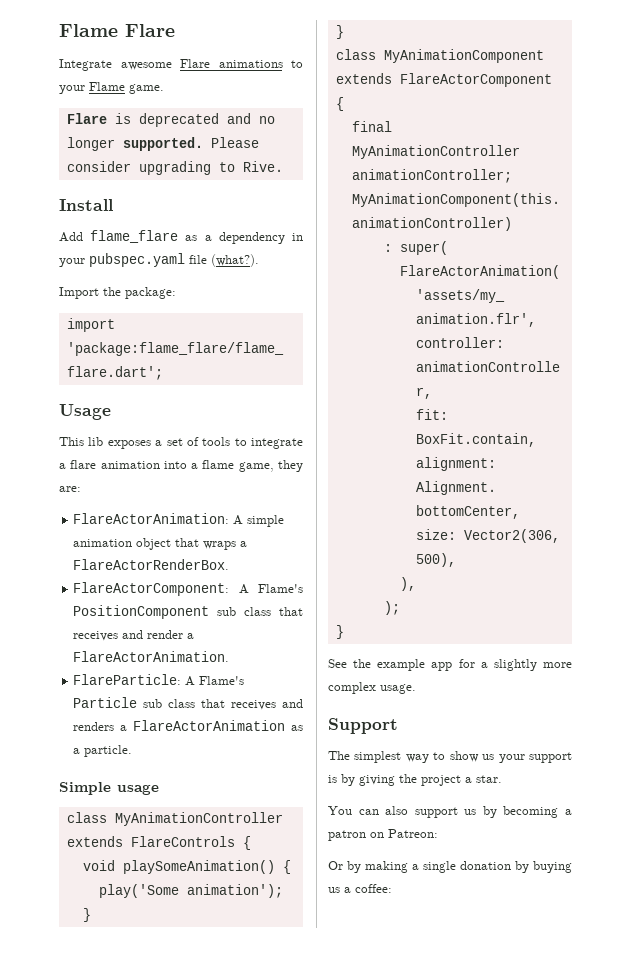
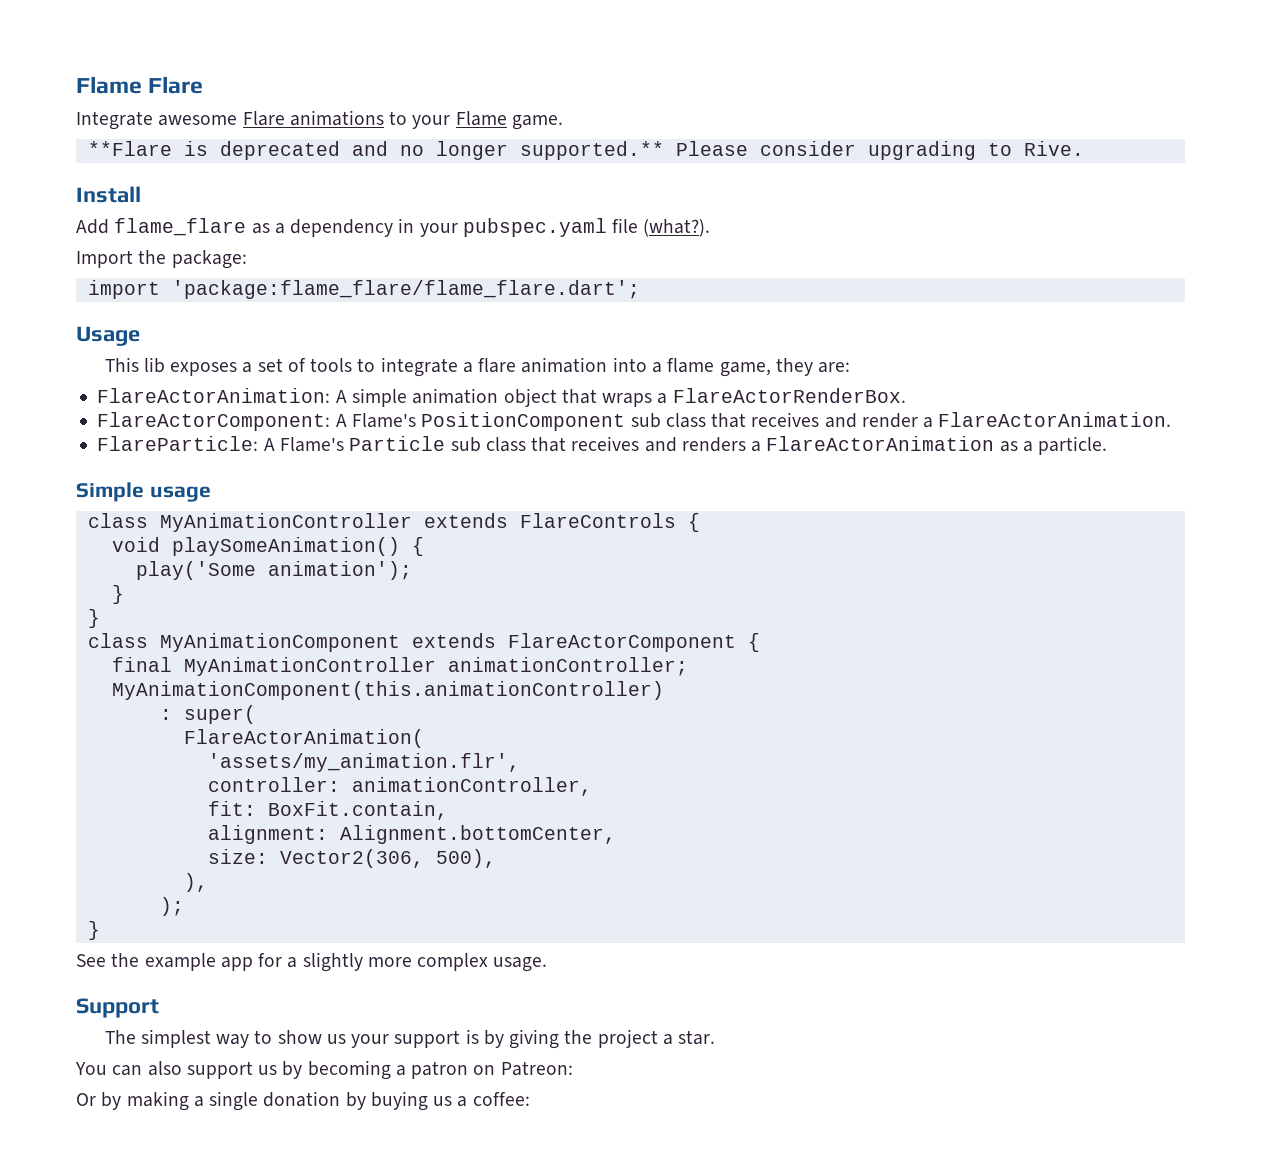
- Flare is deprecated and no longer supported. Please consider upgrading to Rive.
+ **Flare is deprecated and no longer supported.** Please consider upgrading to Rive.

